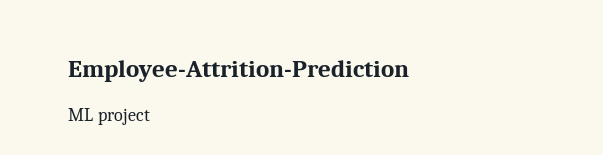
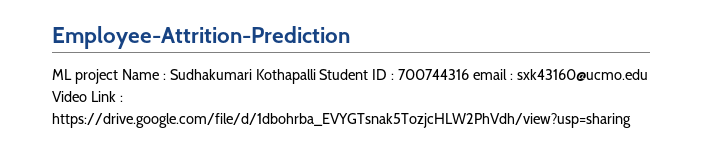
- ML project
+ ML project Name : Sudhakumari Kothapalli Student ID : 700744316 email : sxk43160@ucmo.edu Video Link : https://drive.google.com/file/d/1dbohrba_EVYGTsnak5TozjcHLW2PhVdh/view?usp=sharing

